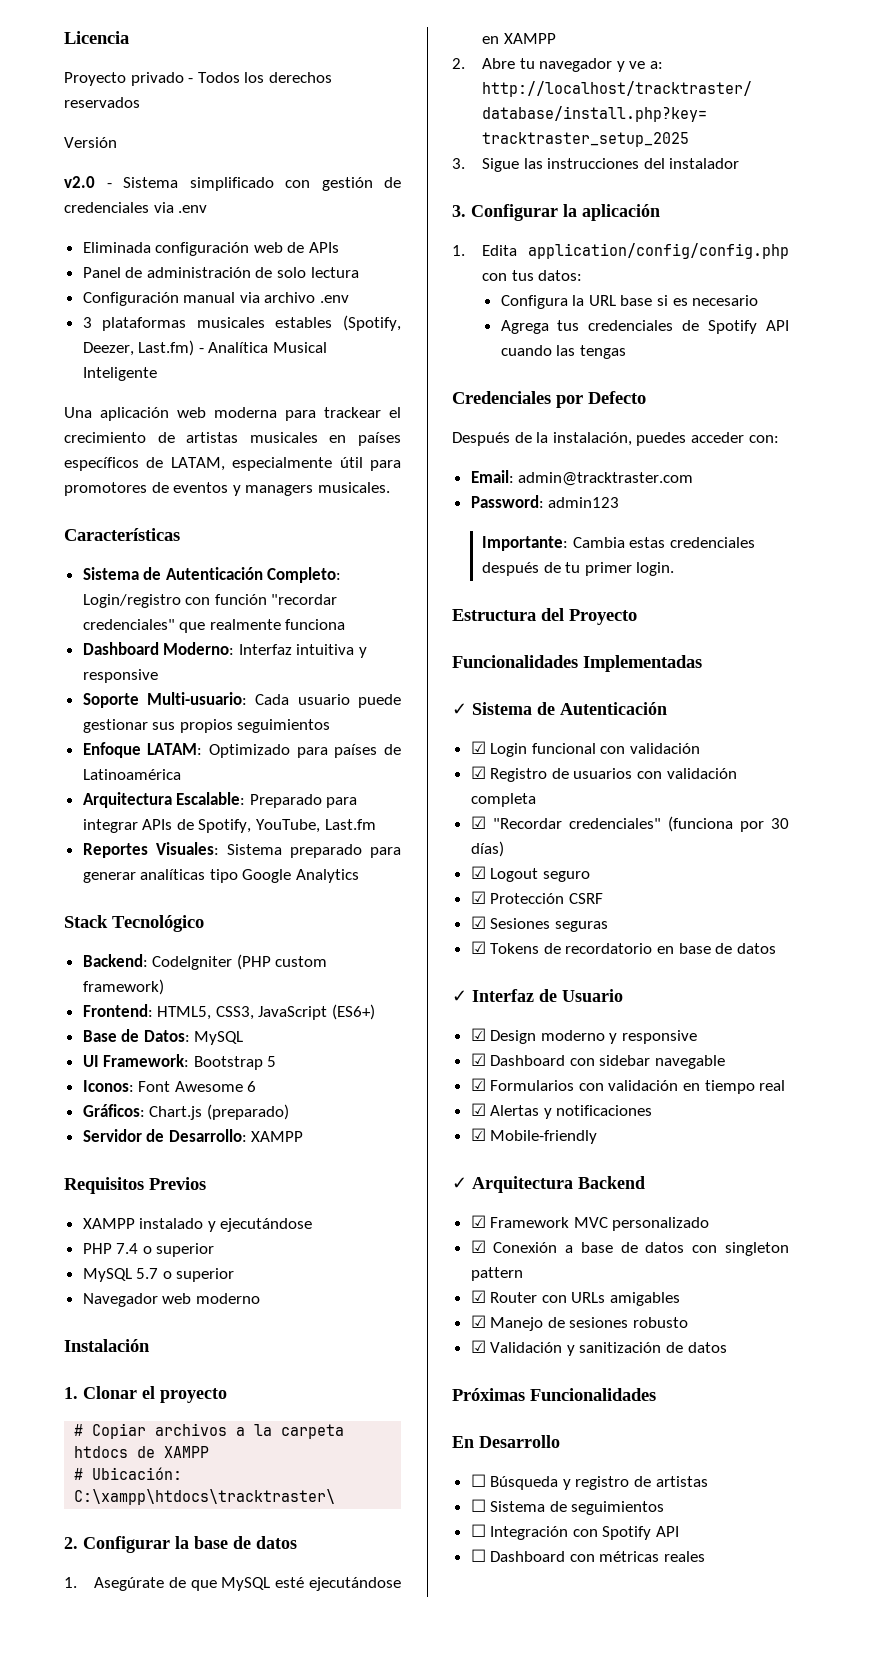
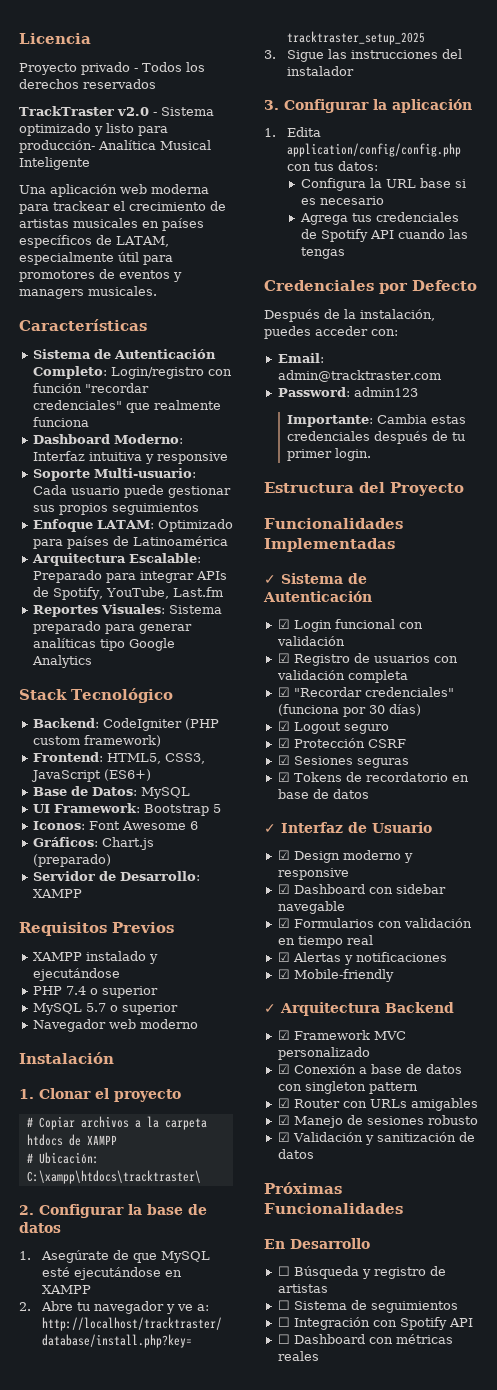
- Versión
- v2.0 - Sistema simplificado con gestión de credenciales via .env
- Eliminada configuración web de APIs
- Panel de administración de solo lectura
- Configuración manual via archivo .env
- 3 plataformas musicales estables (Spotify, Deezer, Last.fm) - Analítica Musical Inteligente
+ TrackTraster v2.0 - Sistema optimizado y listo para producción- Analítica Musical Inteligente

